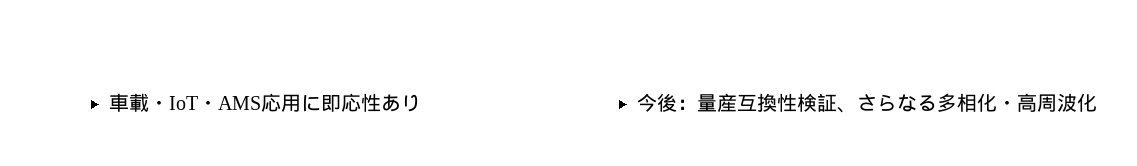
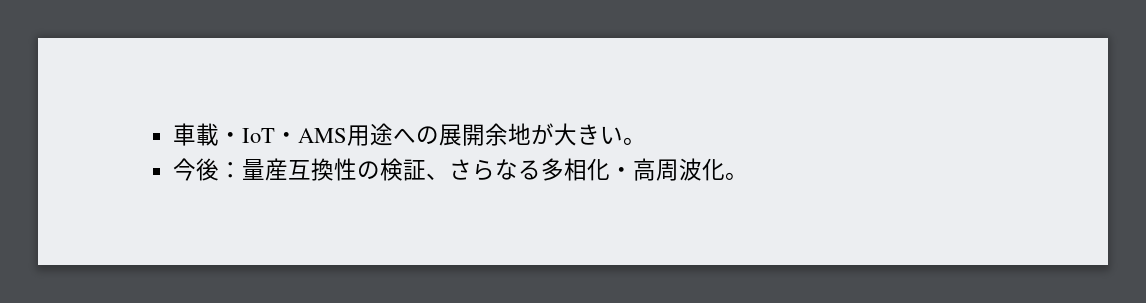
- 車載・IoT・AMS応用に即応性あり
+ 車載・IoT・AMS用途への展開余地が大きい。
- 今後：量産互換性検証、さらなる多相化・高周波化
+ 今後：量産互換性の検証、さらなる多相化・高周波化。

